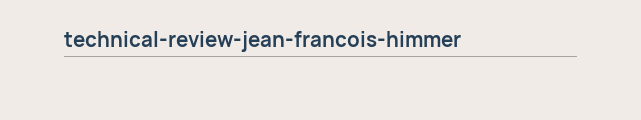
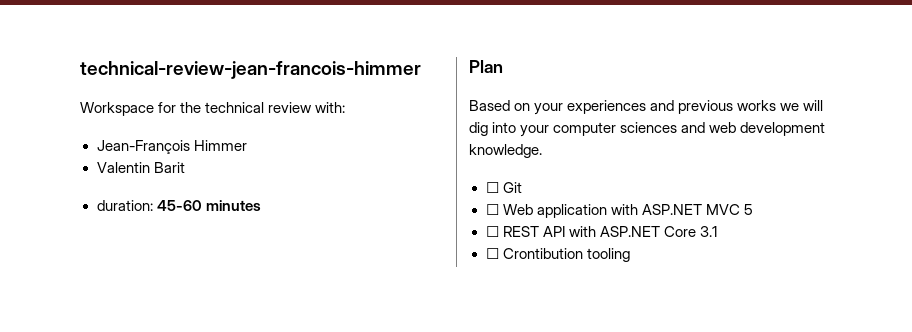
+ Workspace for the technical review with:
+ Jean-François Himmer
+ Valentin Barit
+ duration: 45-60 minutes
+ Plan
+ Based on your experiences and previous works we will dig into your computer sciences and web development knowledge.
+ ☐ Git
+ ☐ Web application with ASP.NET MVC 5
+ ☐ REST API with ASP.NET Core 3.1
+ ☐ Crontibution tooling

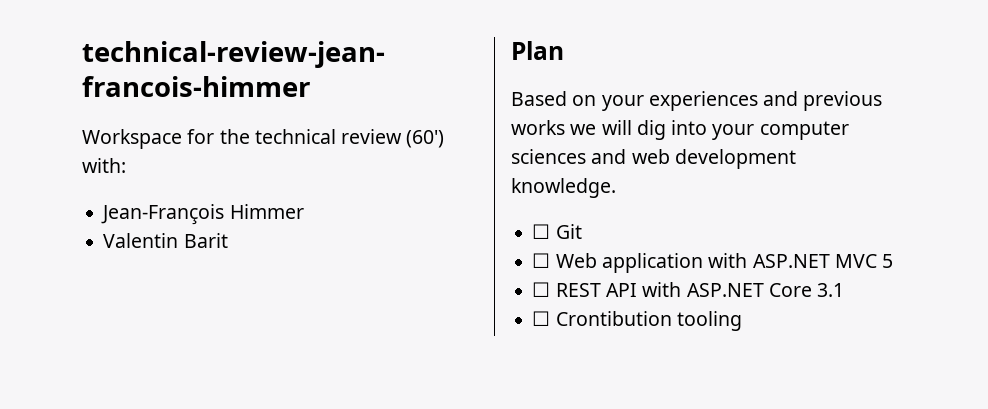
- Workspace for the technical review with:
+ Workspace for the technical review (60') with:
- duration: 45-60 minutes

